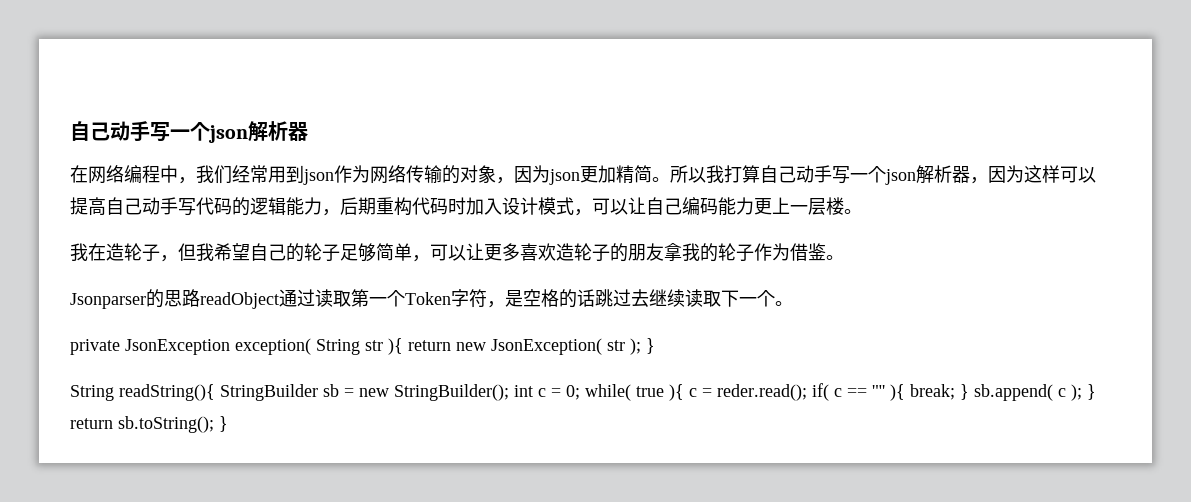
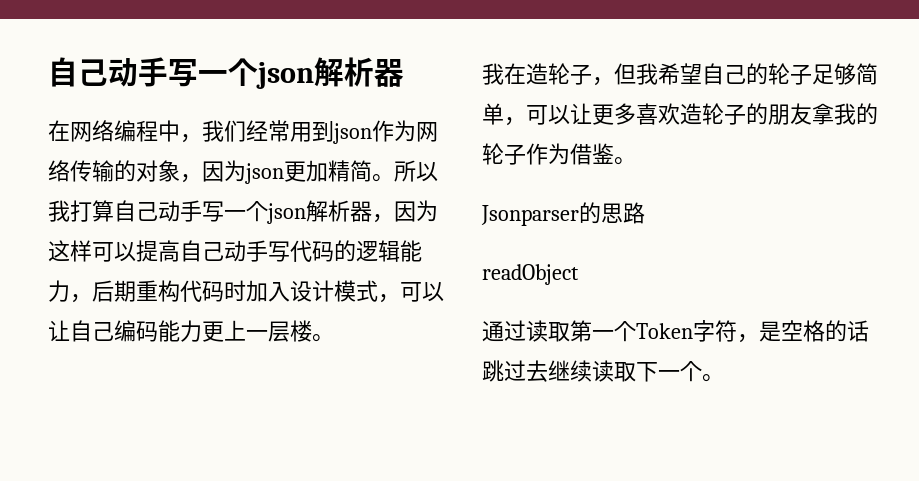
- Jsonparser的思路readObject通过读取第一个Token字符，是空格的话跳过去继续读取下一个。
+ Jsonparser的思路
+ readObject
+ 通过读取第一个Token字符，是空格的话跳过去继续读取下一个。
- private JsonException exception( String str ){ return new JsonException( str ); }
- String readString(){ StringBuilder sb = new StringBuilder(); int c = 0; while( true ){ c = reder.read(); if( c == '"' ){ break; } sb.append( c ); } return sb.toString(); }

